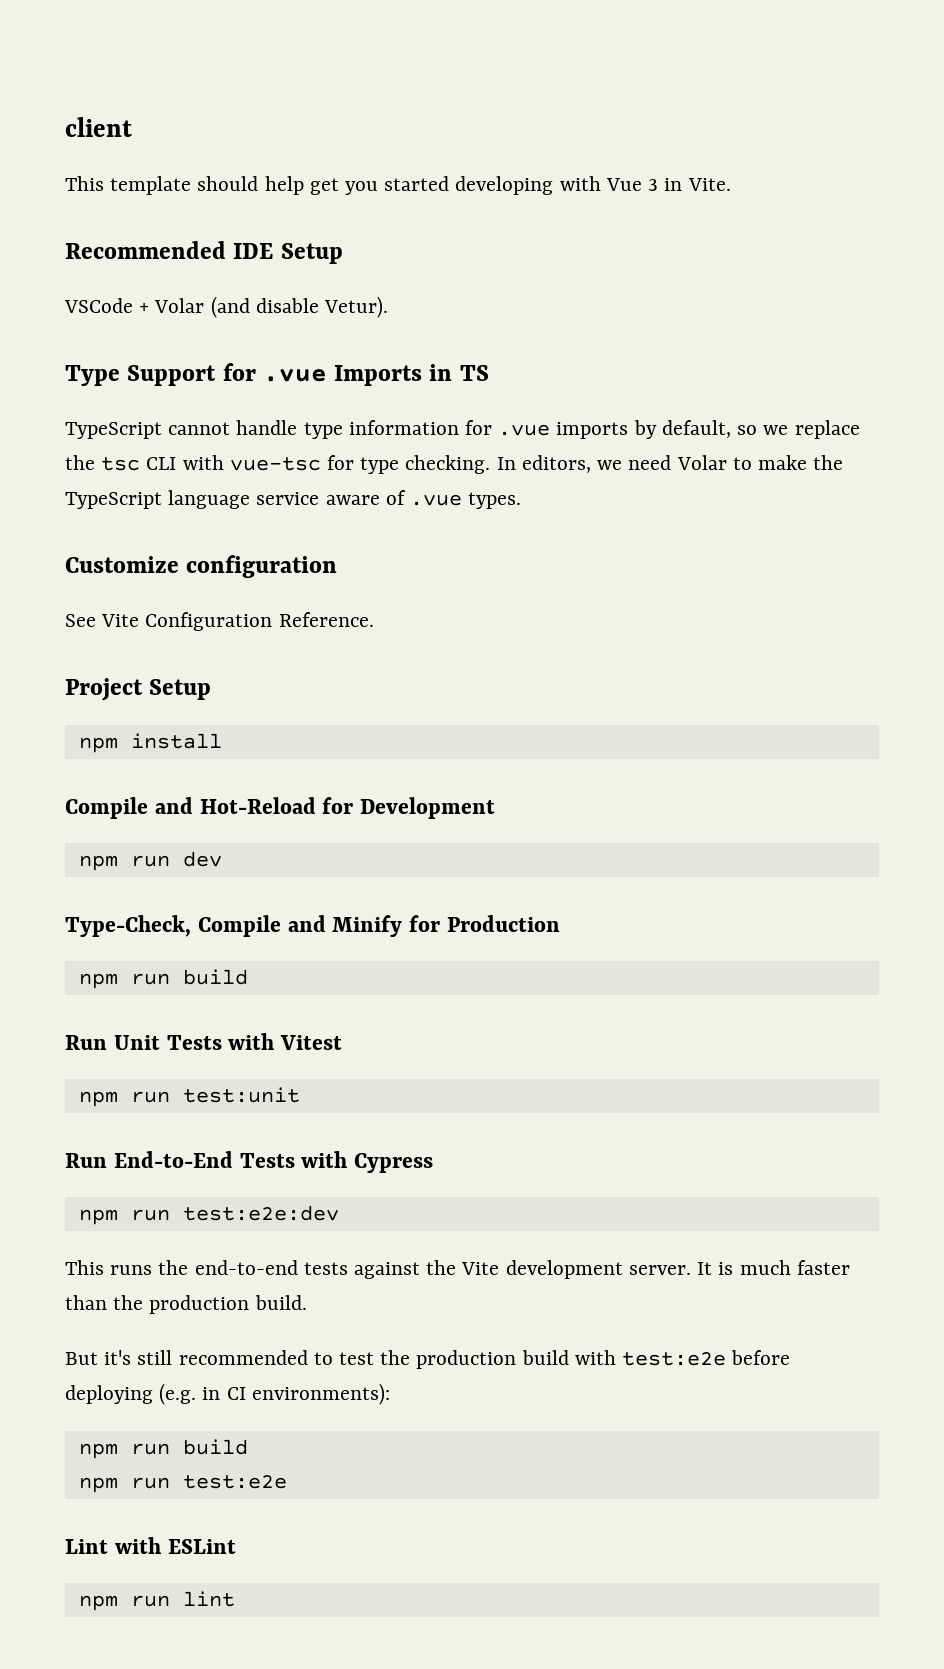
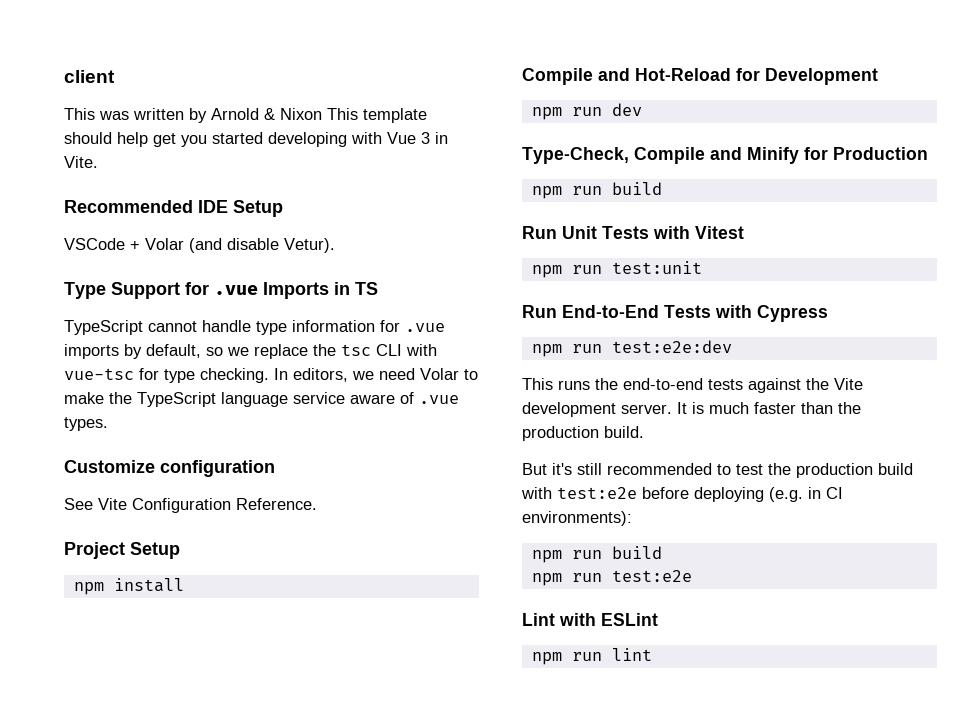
- This template should help get you started developing with Vue 3 in Vite.
+ This was written by Arnold & Nixon This template should help get you started developing with Vue 3 in Vite.

